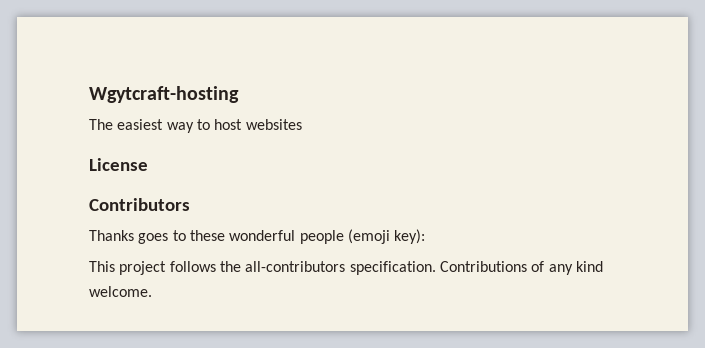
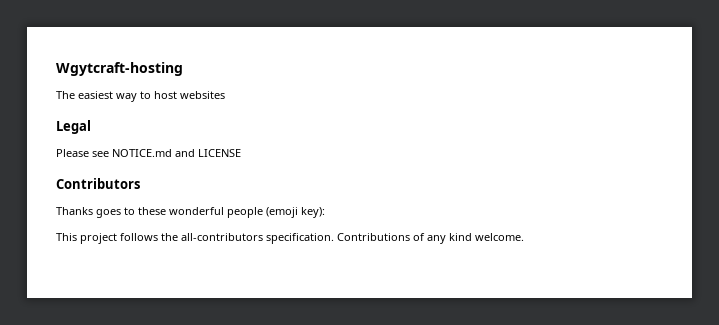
- License
+ Legal
+ Please see NOTICE.md and LICENSE

